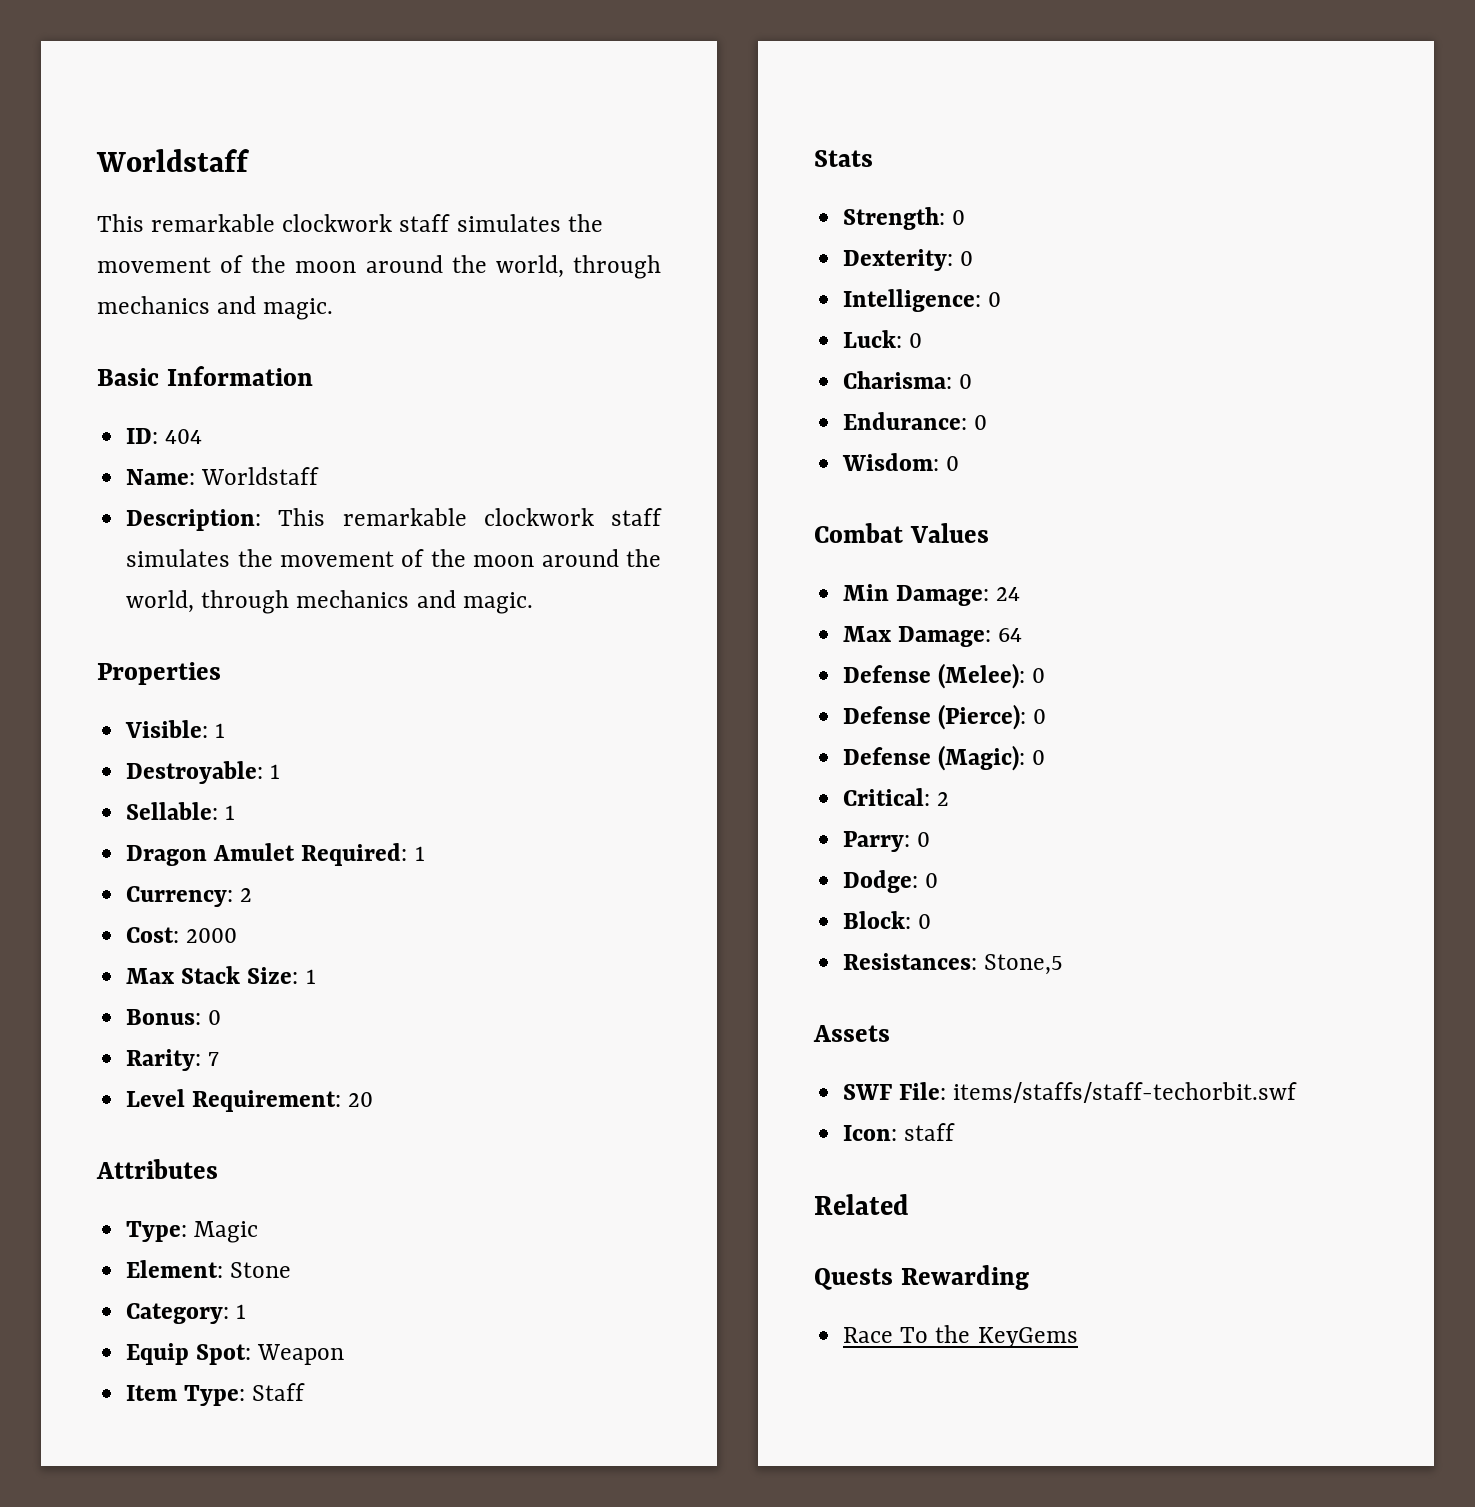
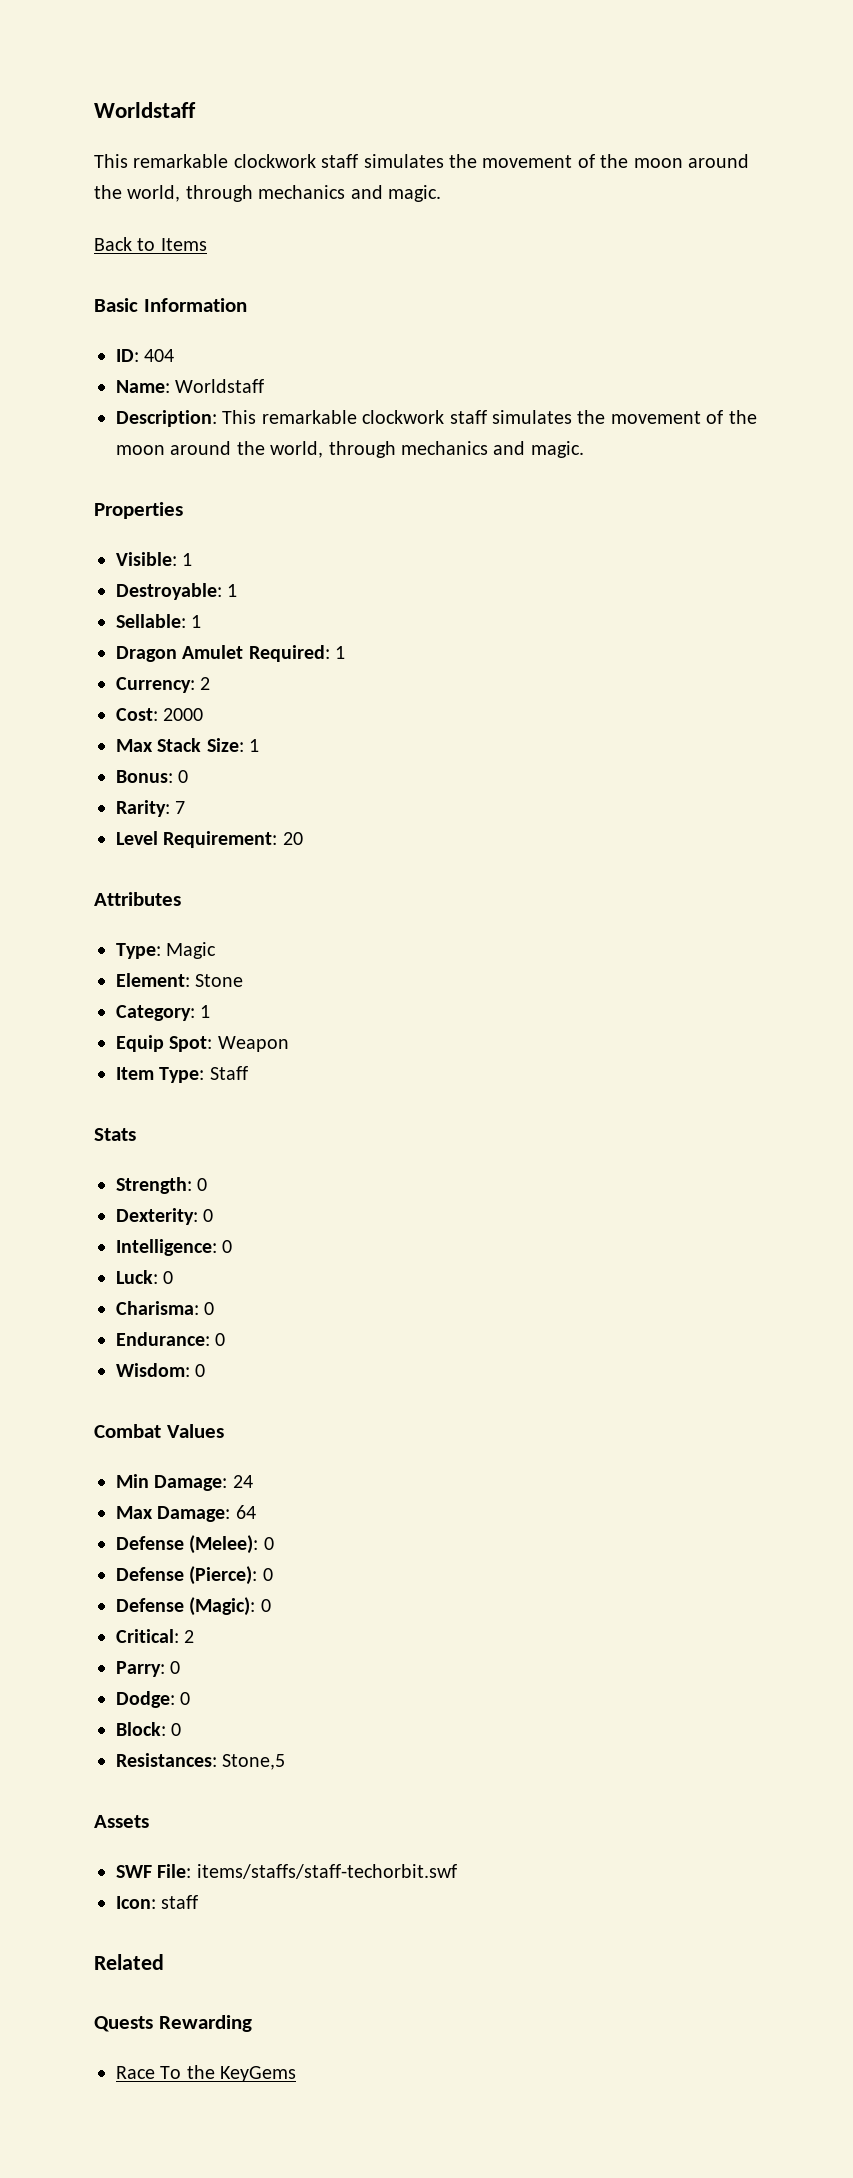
+ Back to Items

